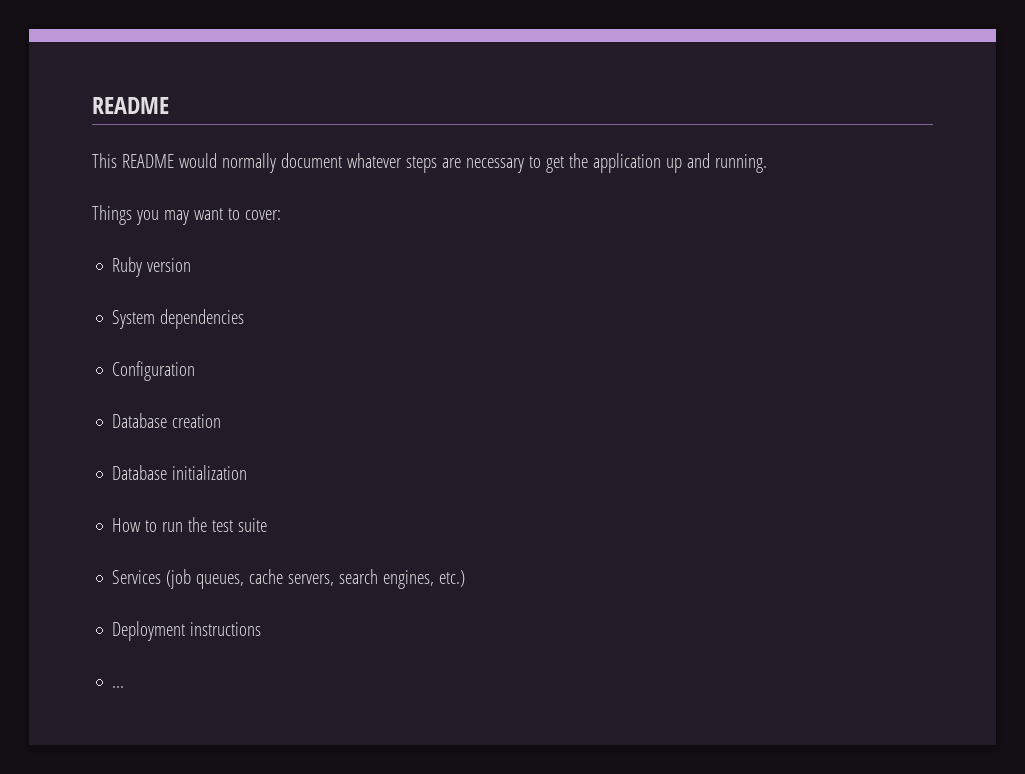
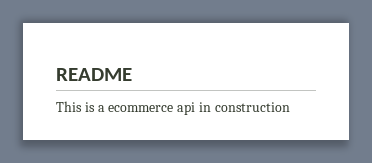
- This README would normally document whatever steps are necessary to get the application up and running.
- Things you may want to cover:
- Ruby version
- System dependencies
- Configuration
- Database creation
- Database initialization
- How to run the test suite
- Services (job queues, cache servers, search engines, etc.)
- Deployment instructions
- ...
+ This is a ecommerce api in construction

